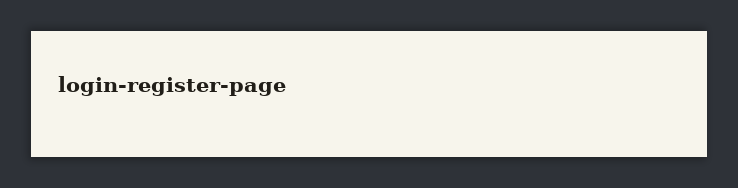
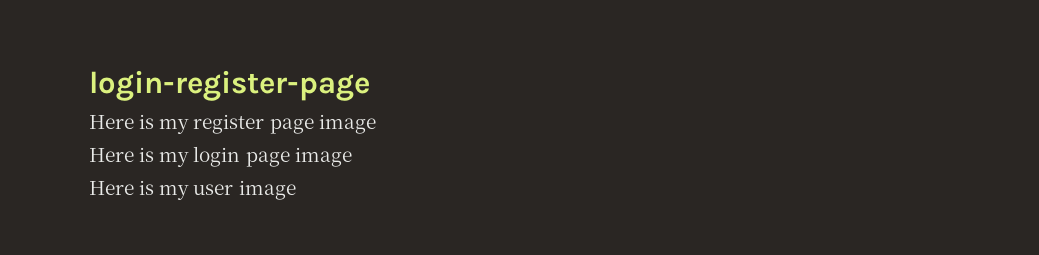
+ Here is my register page image
+ Here is my login page image
+ Here is my user image

